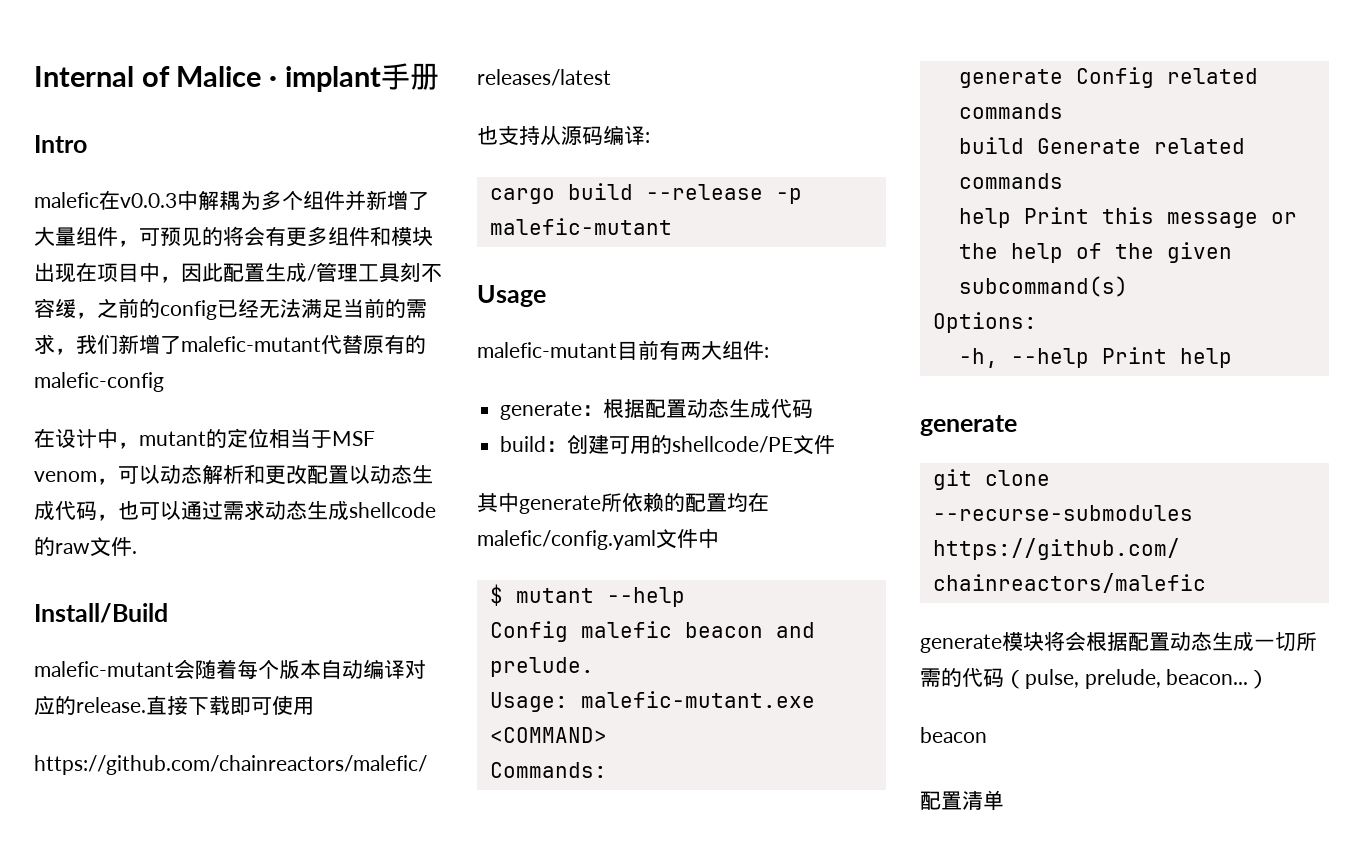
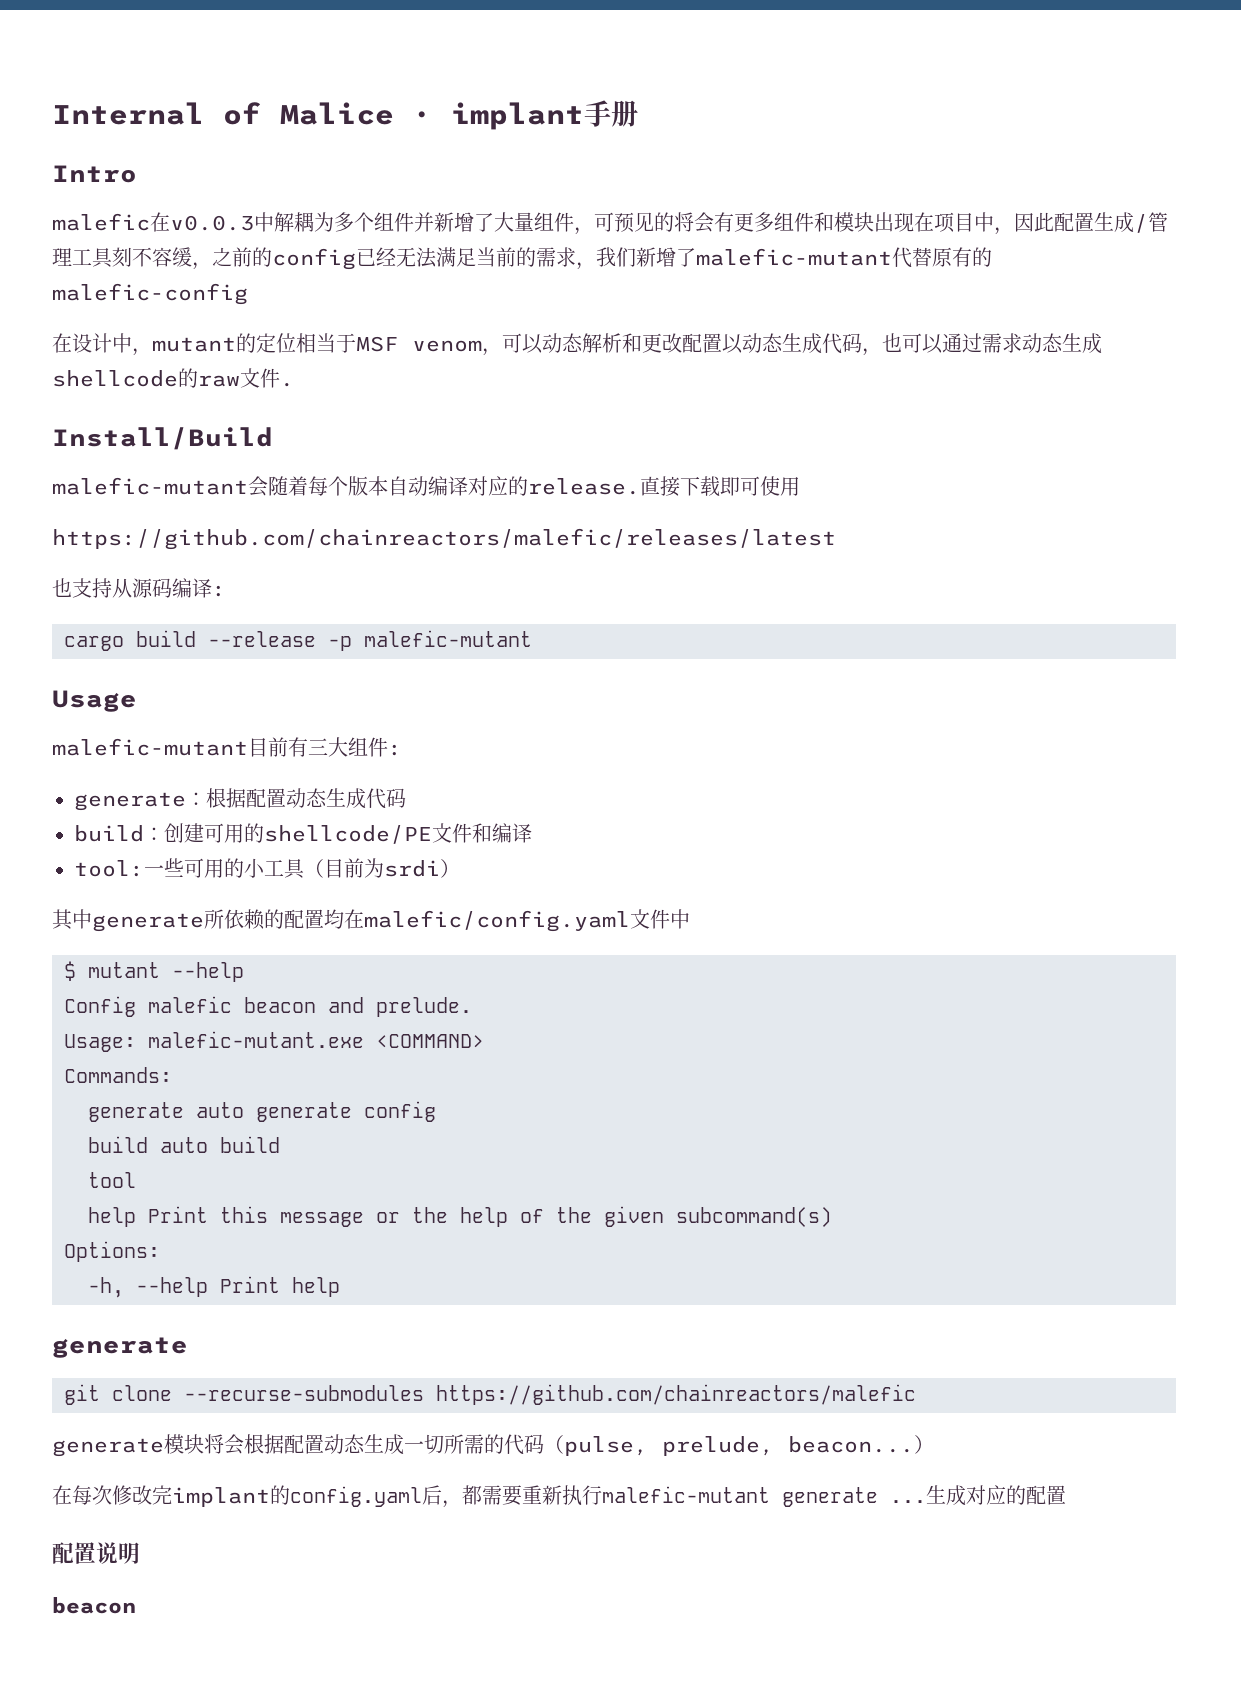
- malefic-mutant目前有两大组件:
+ malefic-mutant目前有三大组件:
- build：创建可用的shellcode/PE文件
+ build：创建可用的shellcode/PE文件和编译
+ tool:一些可用的小工具（目前为srdi）
- generate Config related commands
- build Generate related commands
+ generate auto generate config
+ build auto build
+ tool
  generate模块将会根据配置动态生成一切所需的代码（pulse, prelude, beacon...）
+ 在每次修改完implant的config.yaml后，都需要重新执行malefic-mutant generate ...生成对应的配置
+ 配置说明
  beacon
- 配置清单

